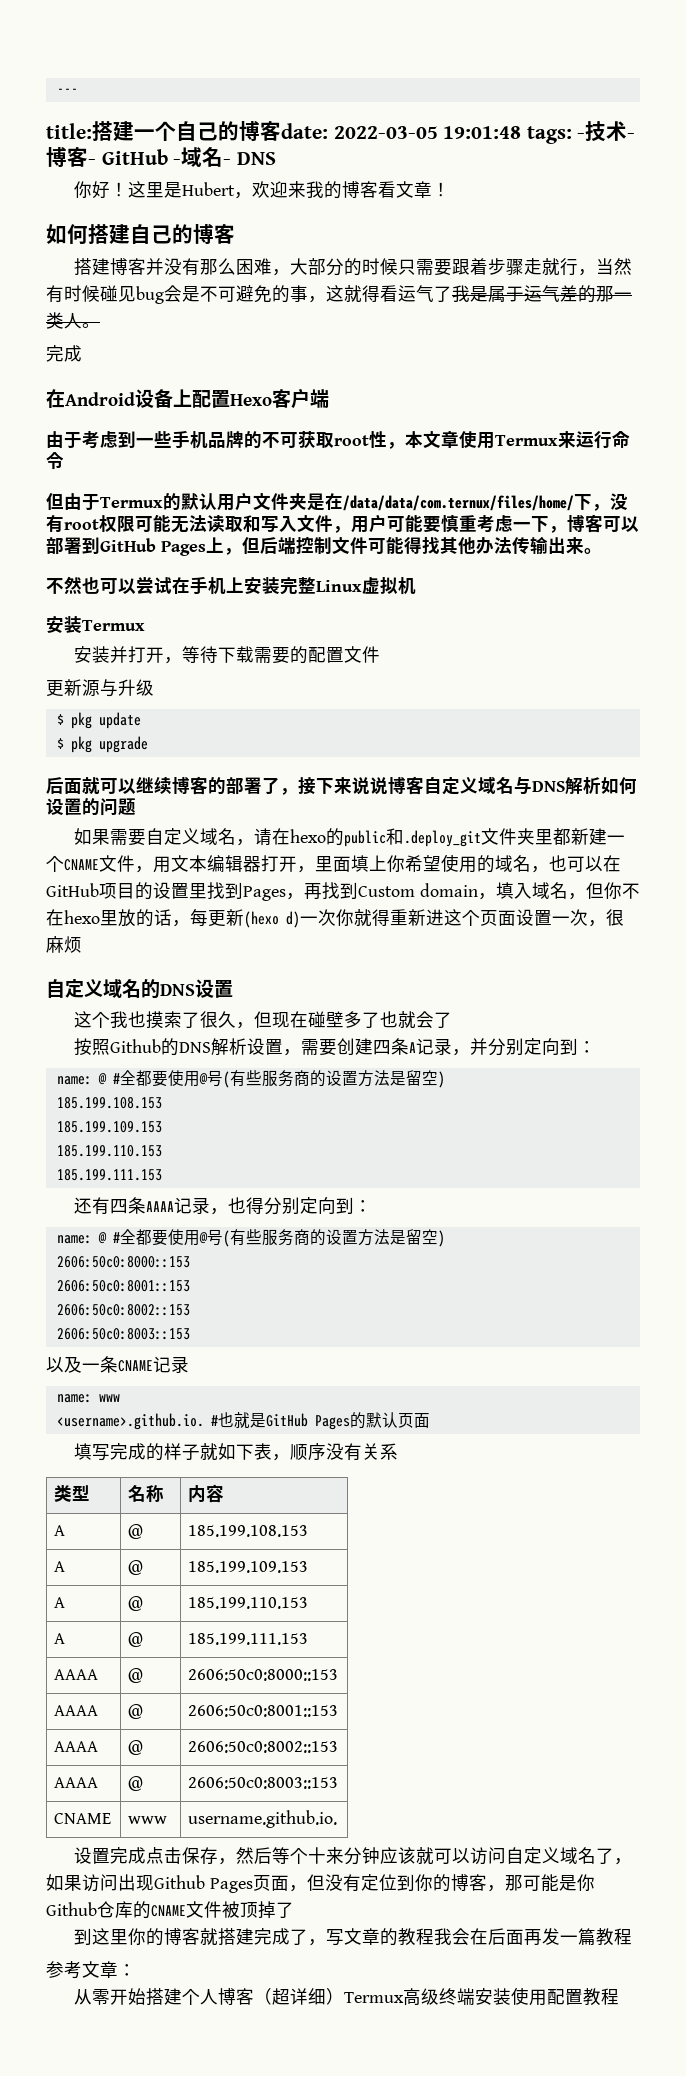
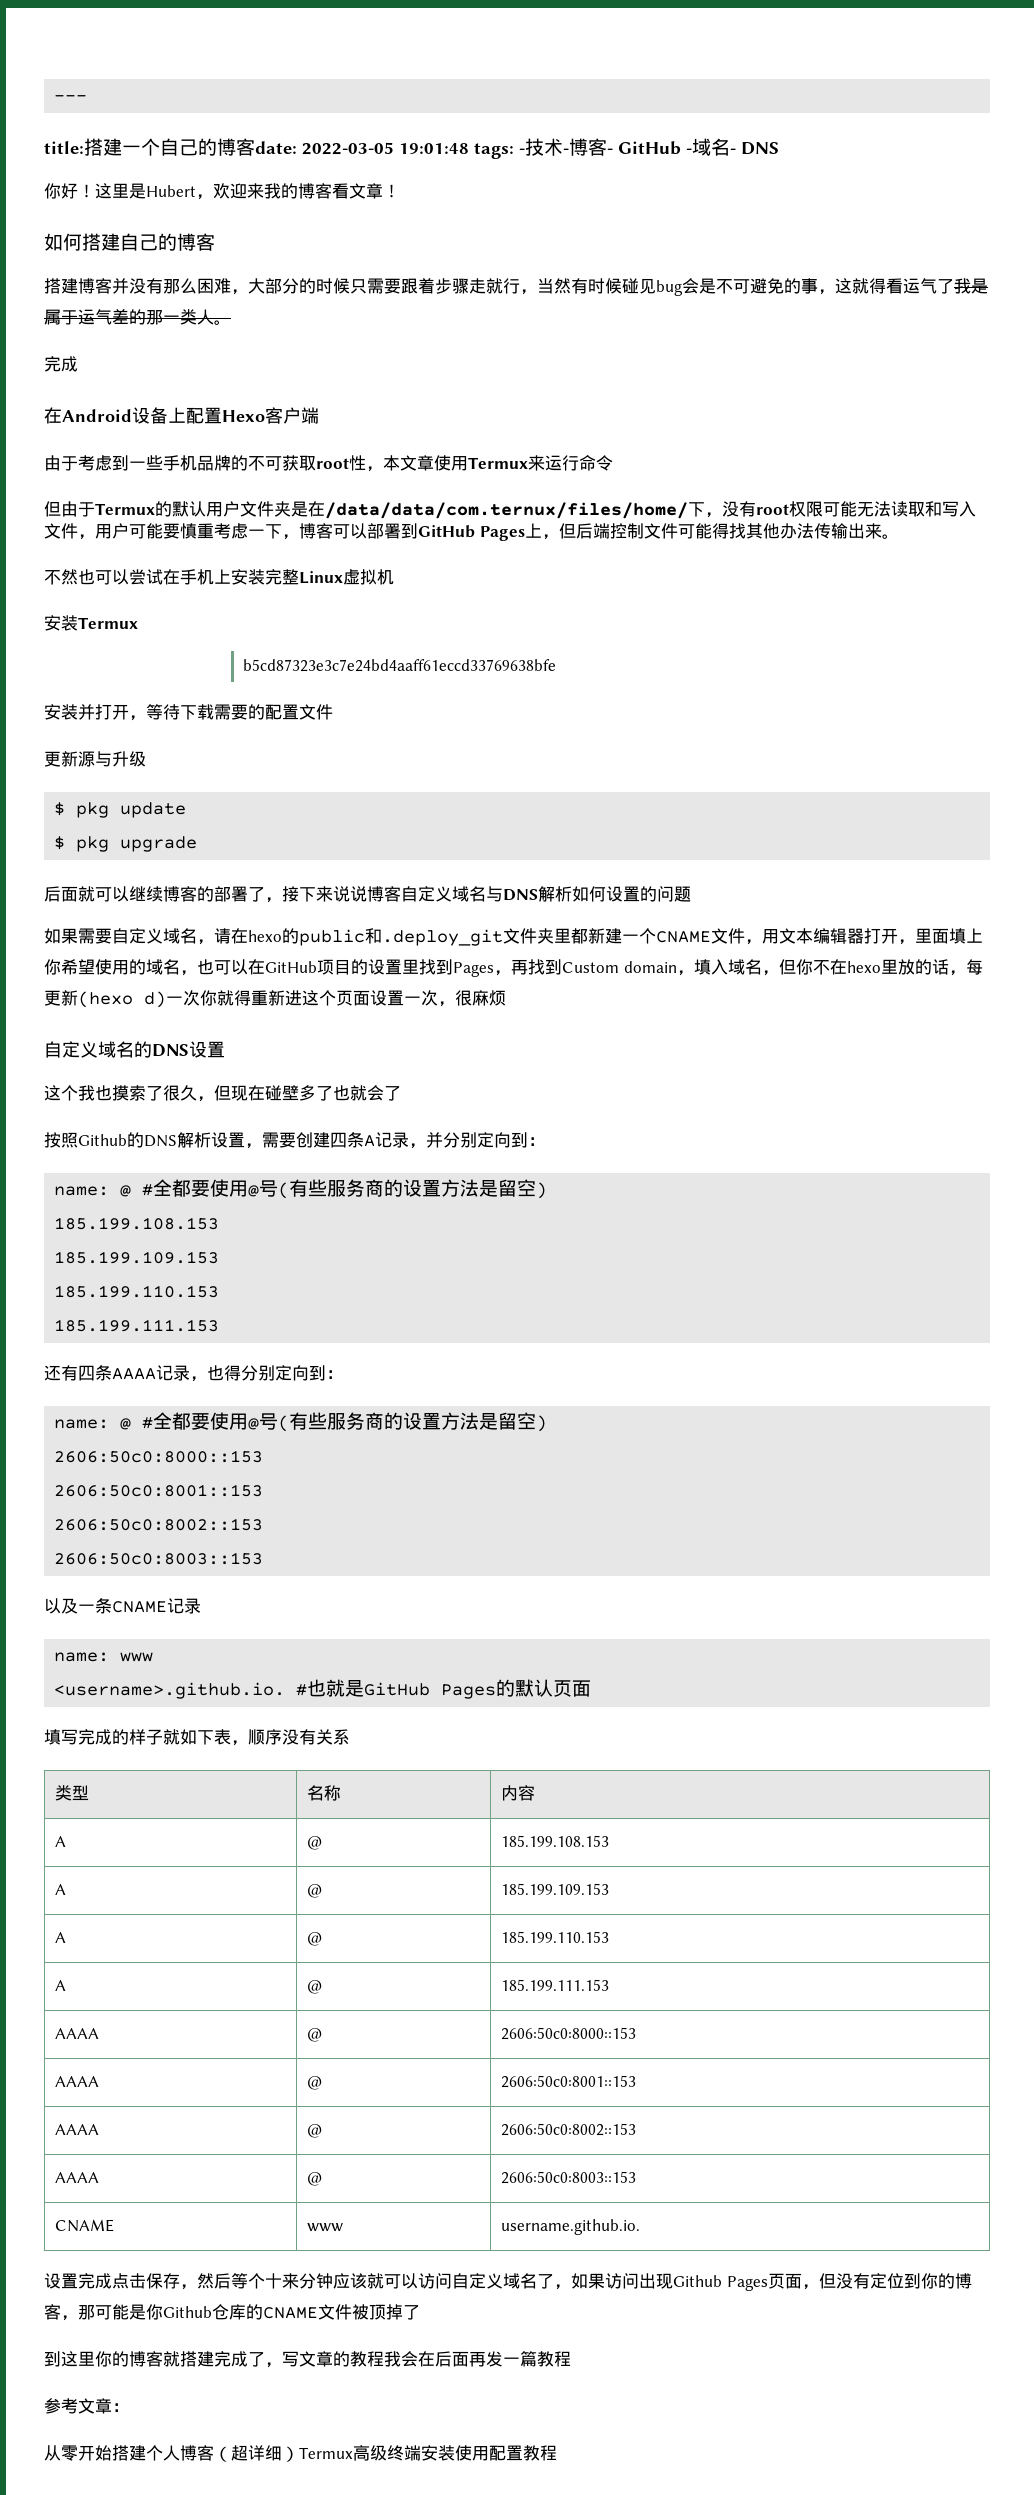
+ b5cd87323e3c7e24bd4aaff61eccd33769638bfe

